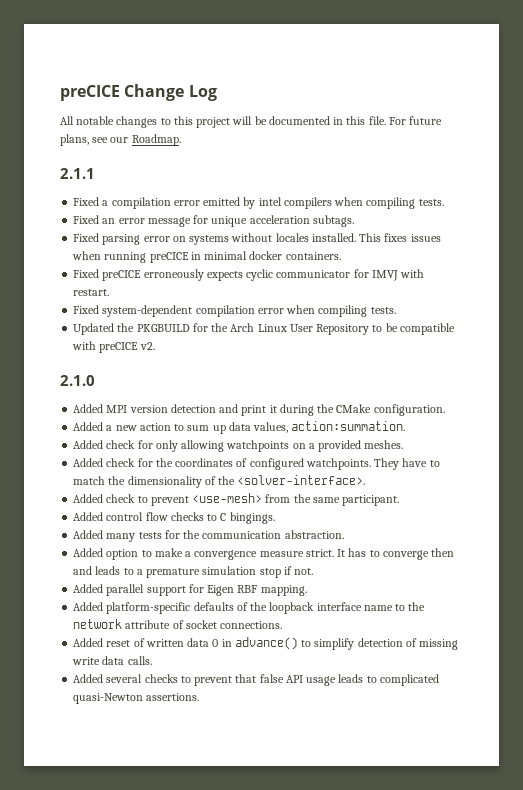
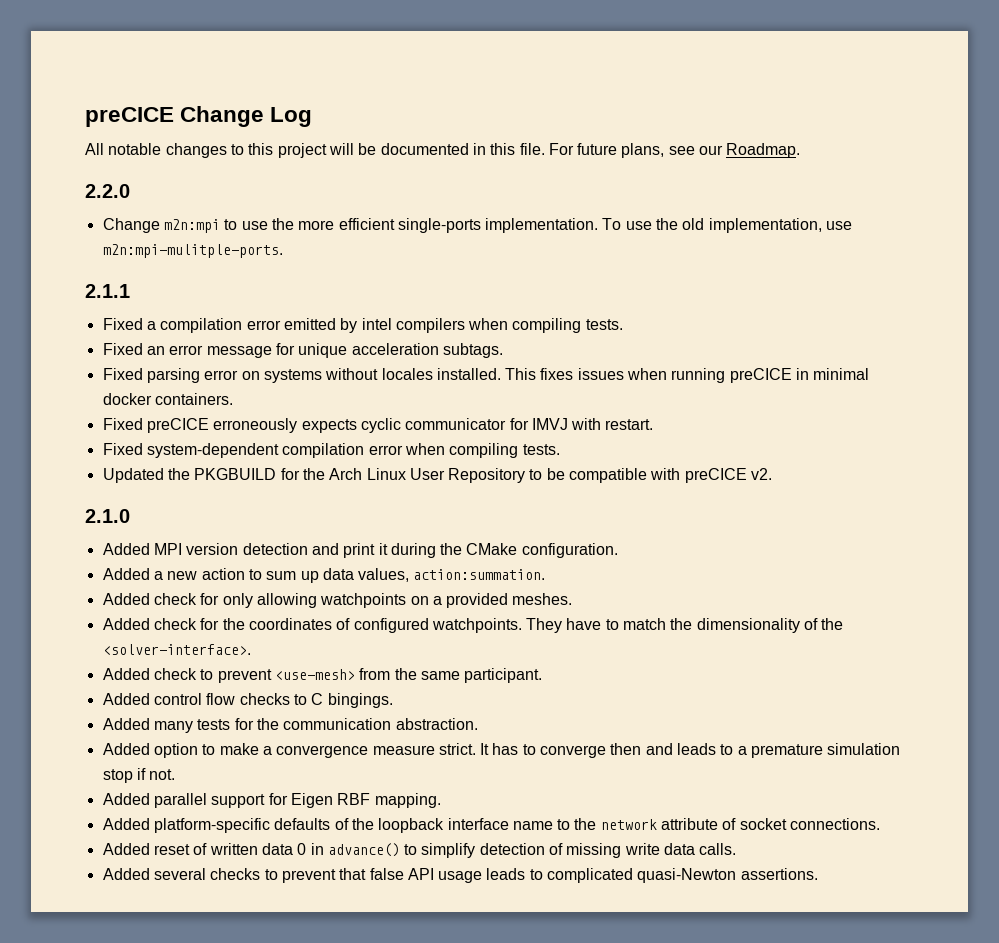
+ 2.2.0
+ Change m2n:mpi to use the more efficient single-ports implementation. To use the old implementation, use m2n:mpi-mulitple-ports.

